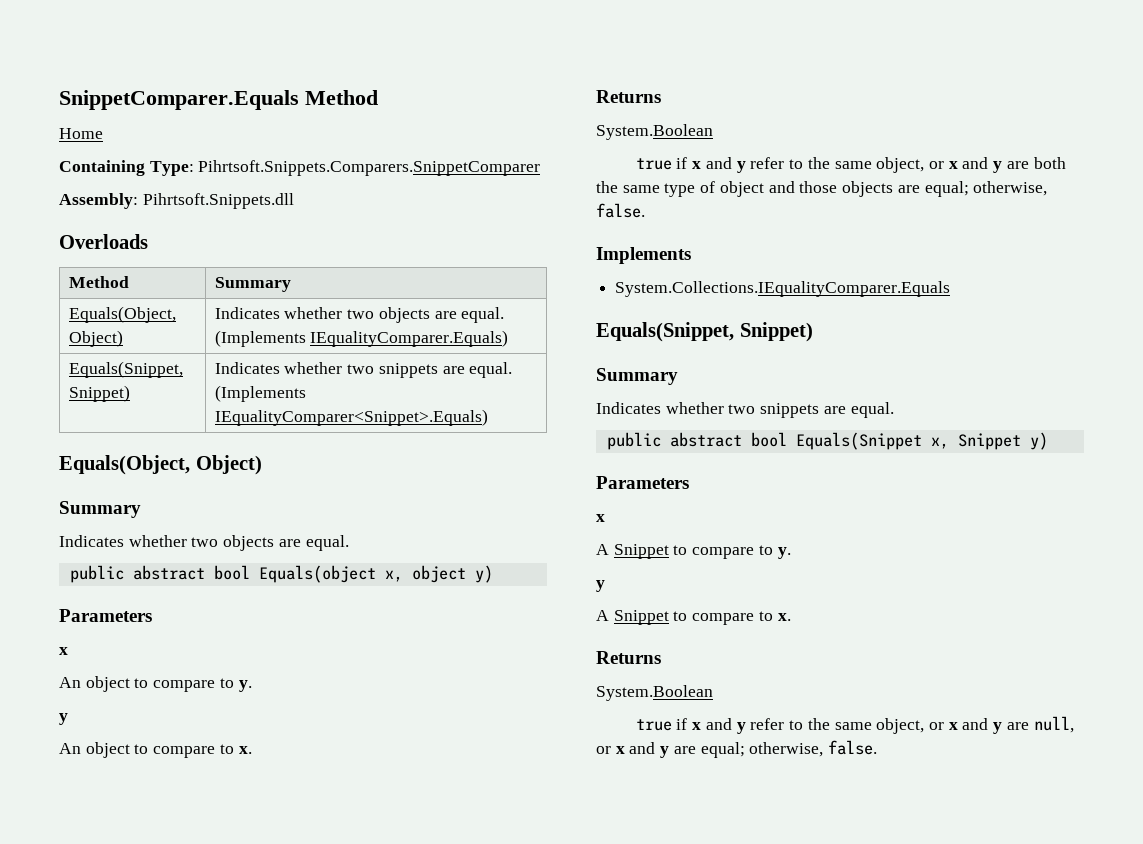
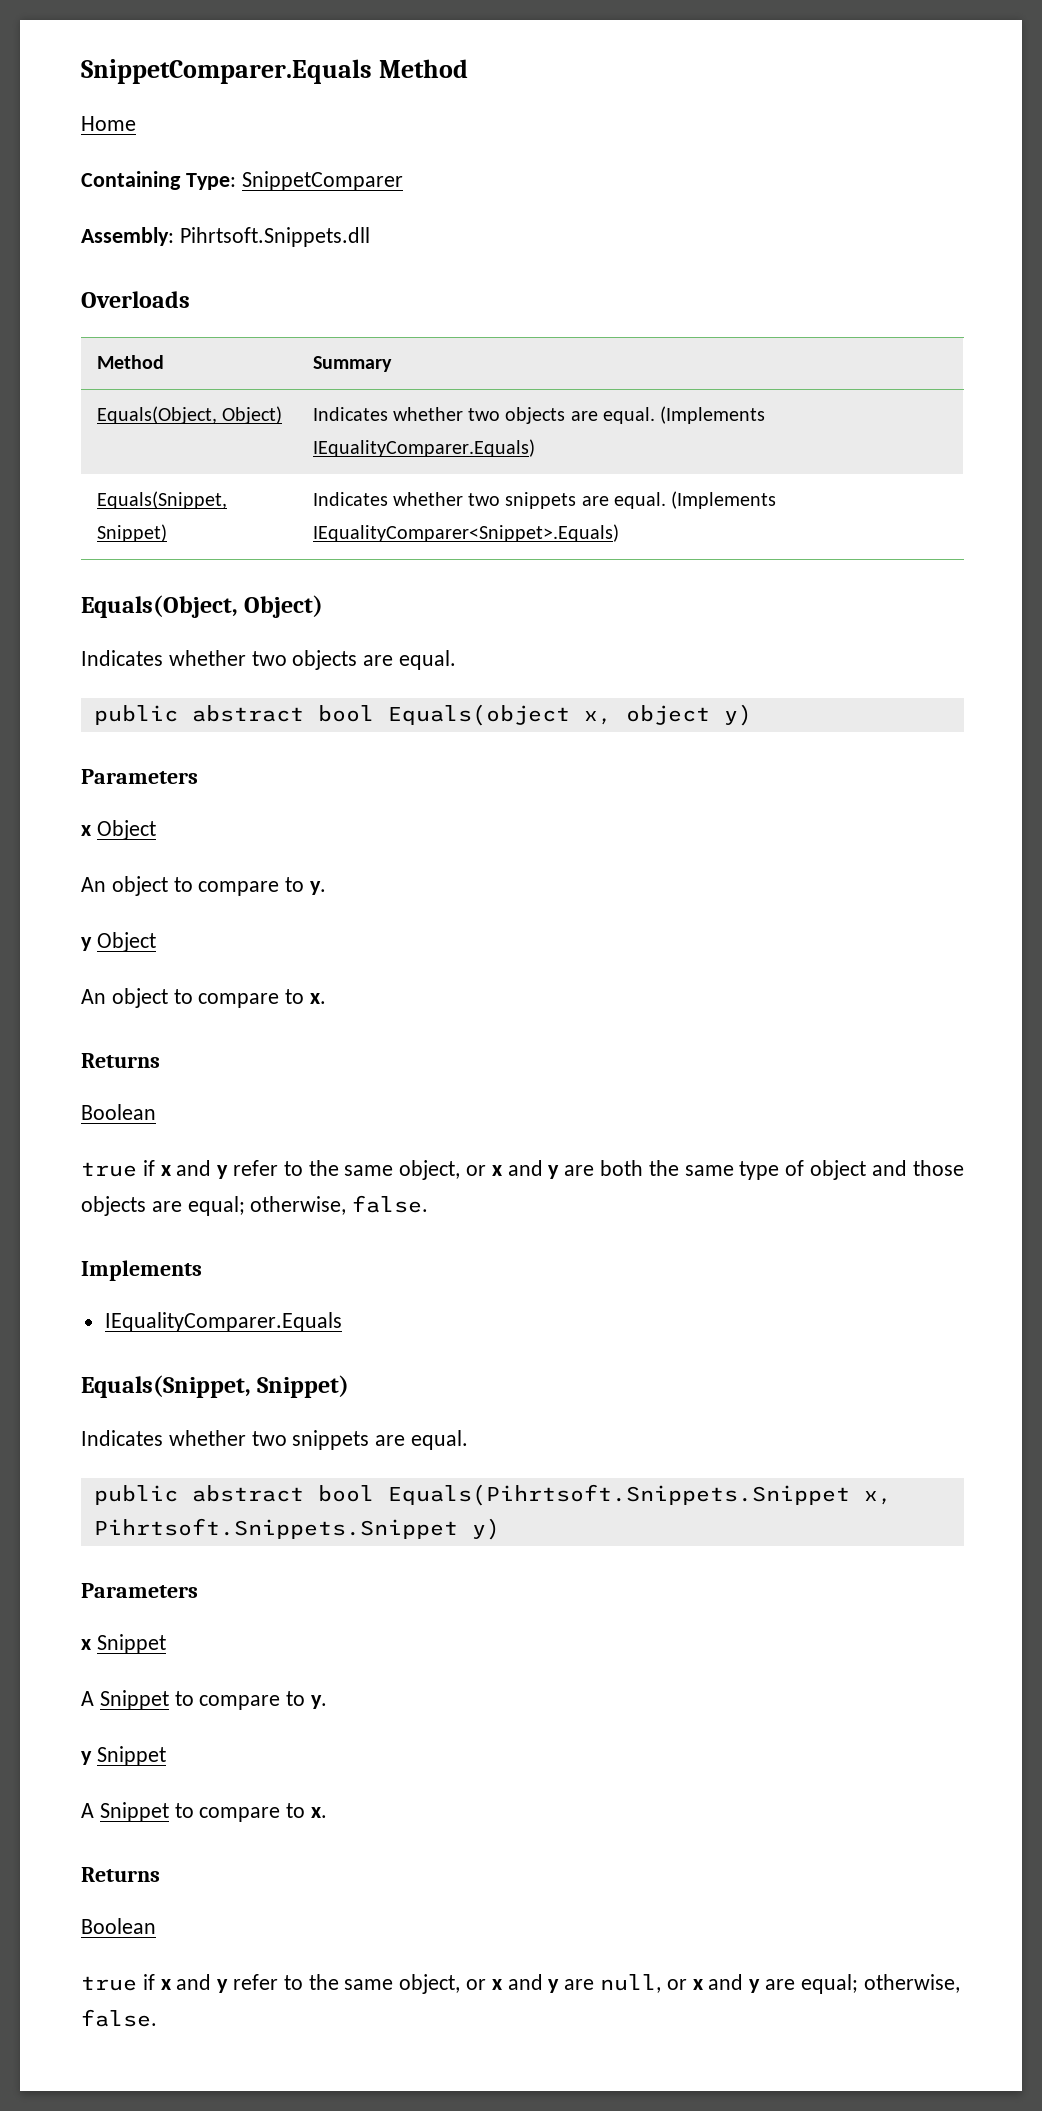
- Containing Type: Pihrtsoft.Snippets.Comparers.SnippetComparer
+ Containing Type: SnippetComparer
  Equals(Snippet, Snippet) | Indicates whether two snippets are equal. (Implements IEqualityComparer<Snippet>.Equals)
  Equals(Object, Object)
- Summary
  public abstract bool Equals(object x, object y)
  Parameters
- x
+ x Object
  An object to compare to y.
- y
+ y Object
  An object to compare to x.
  Returns
- System.Boolean
+ Boolean
- System.Collections.IEqualityComparer.Equals
+ IEqualityComparer.Equals
  Equals(Snippet, Snippet)
- Summary
- public abstract bool Equals(Snippet x, Snippet y)
+ public abstract bool Equals(Pihrtsoft.Snippets.Snippet x, Pihrtsoft.Snippets.Snippet y)
  Parameters
- x
+ x Snippet
  A Snippet to compare to y.
- y
+ y Snippet
  A Snippet to compare to x.
  Returns
- System.Boolean
+ Boolean

